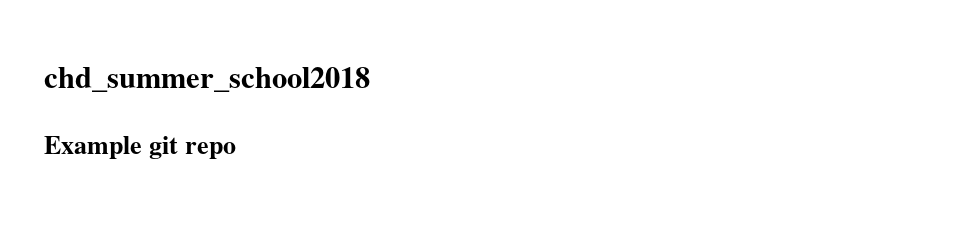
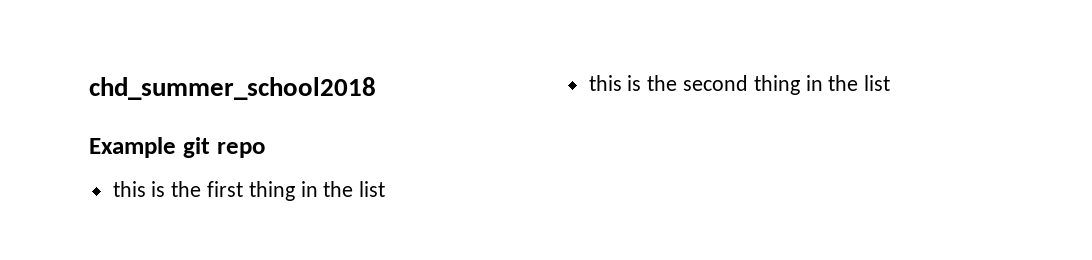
+ this is the first thing in the list
+ this is the second thing in the list

